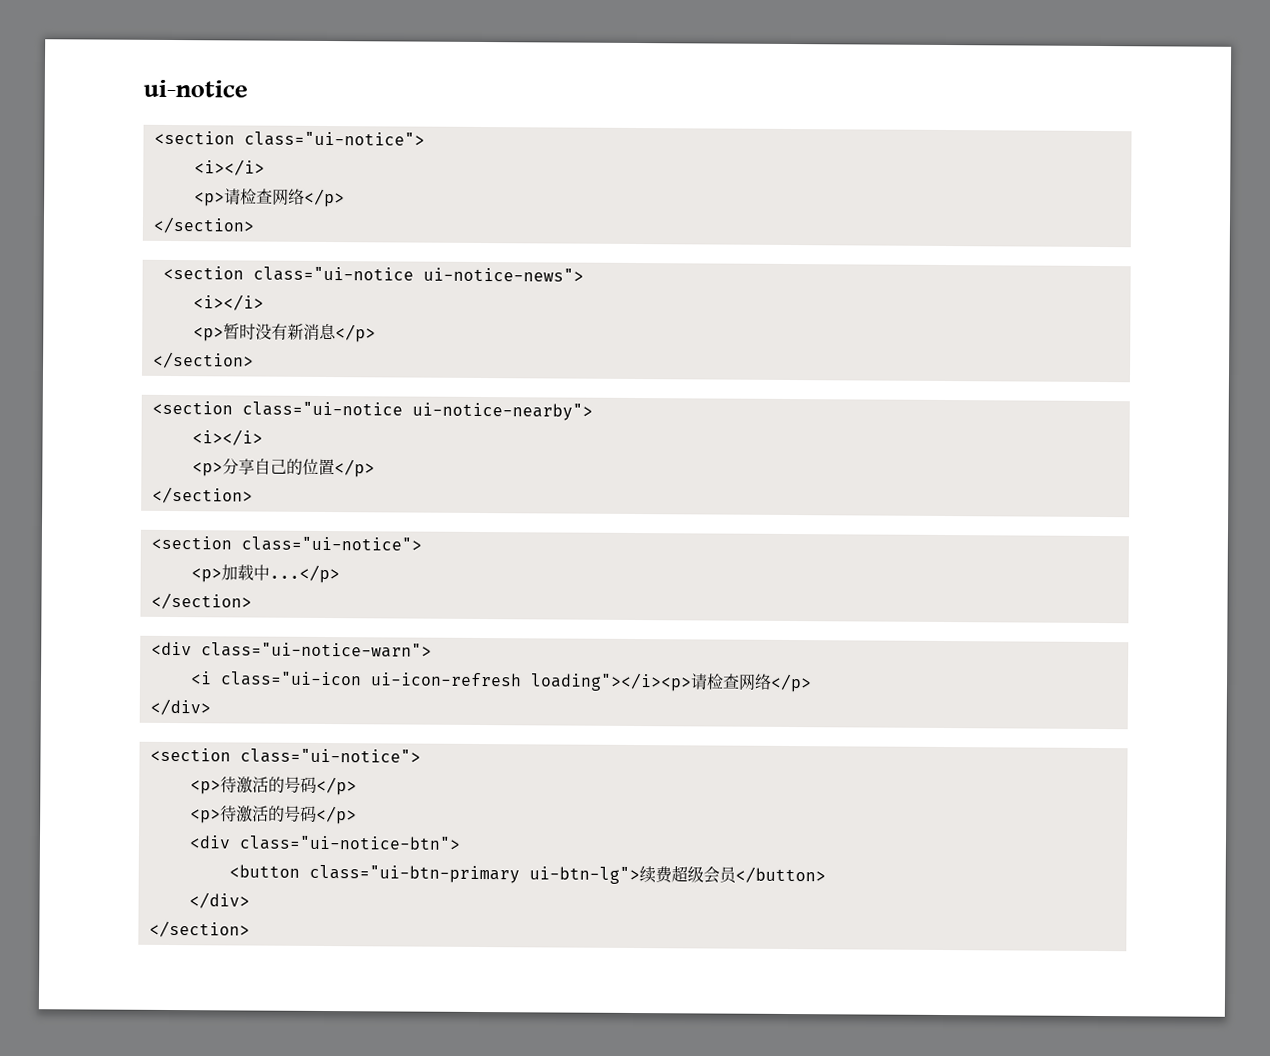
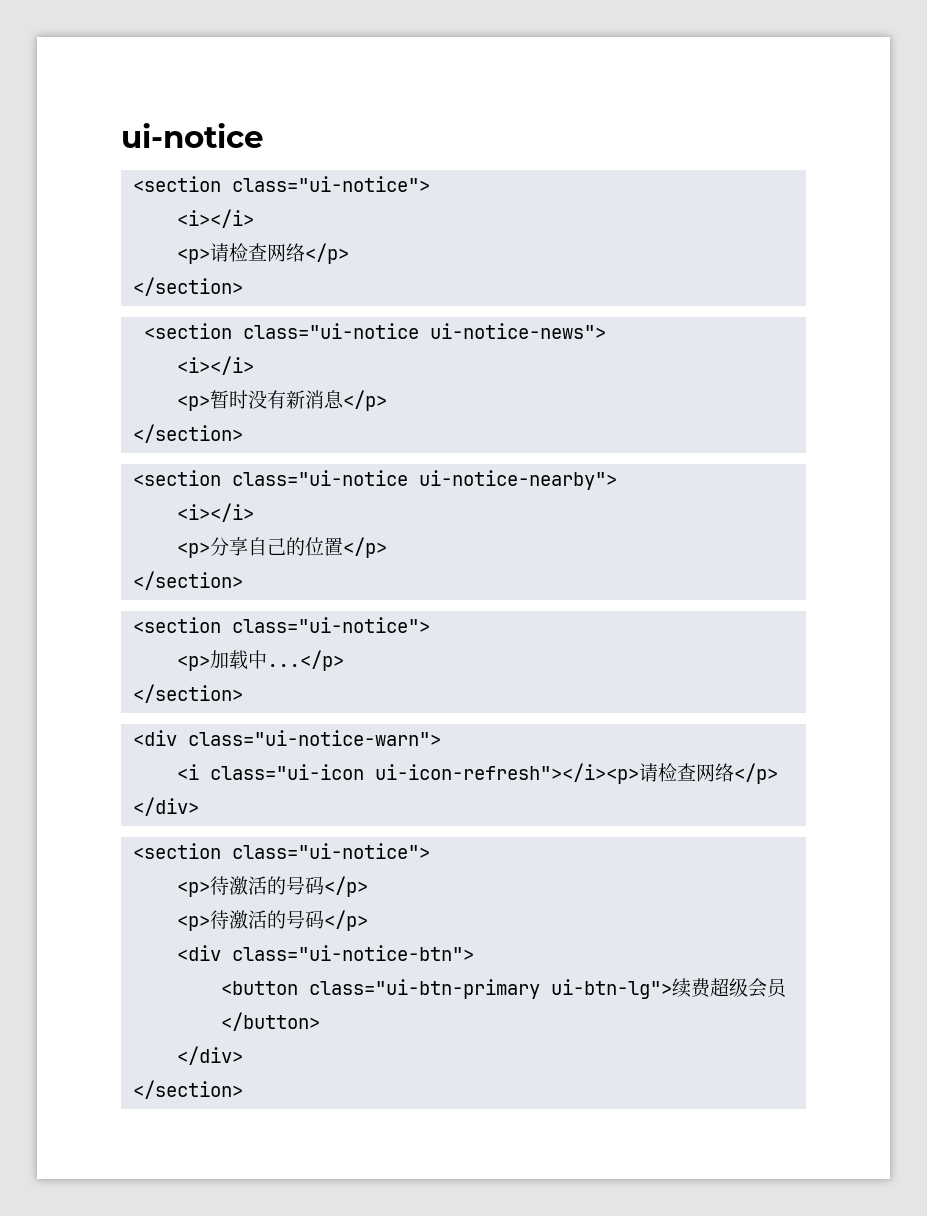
- <i class="ui-icon ui-icon-refresh loading"></i><p>请检查网络</p>
+ <i class="ui-icon ui-icon-refresh"></i><p>请检查网络</p>

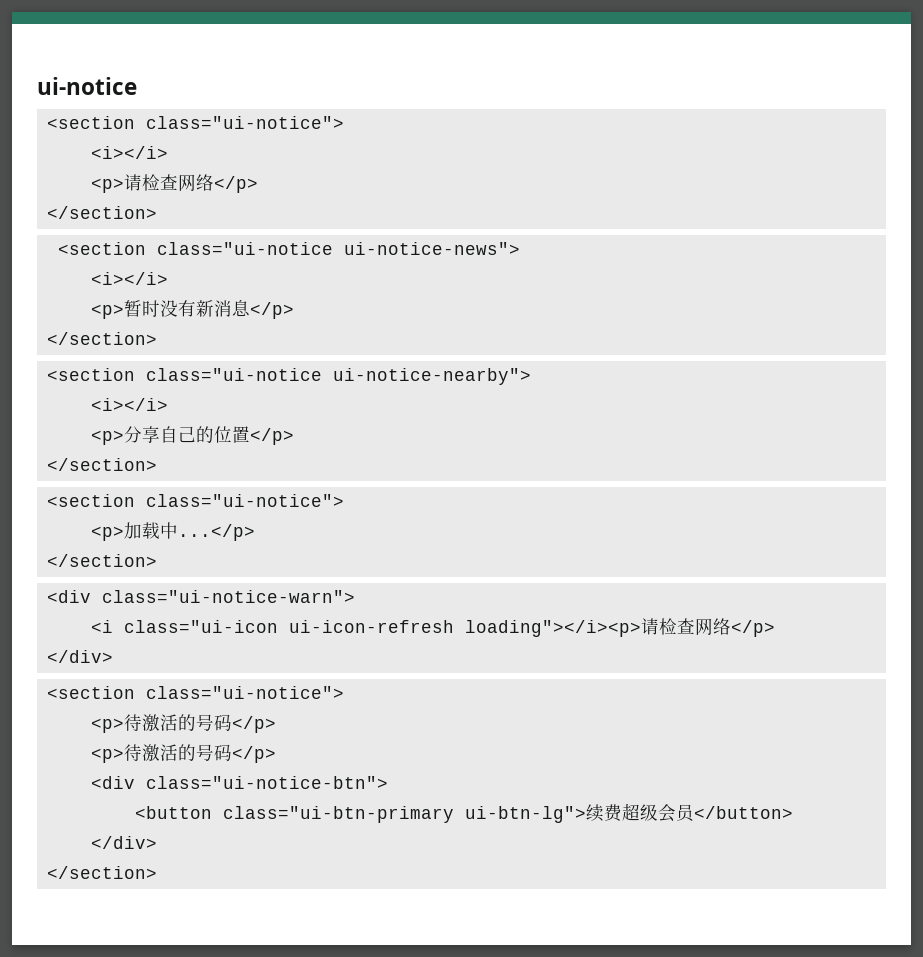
- <i class="ui-icon ui-icon-refresh"></i><p>请检查网络</p>
+ <i class="ui-icon ui-icon-refresh loading"></i><p>请检查网络</p>

